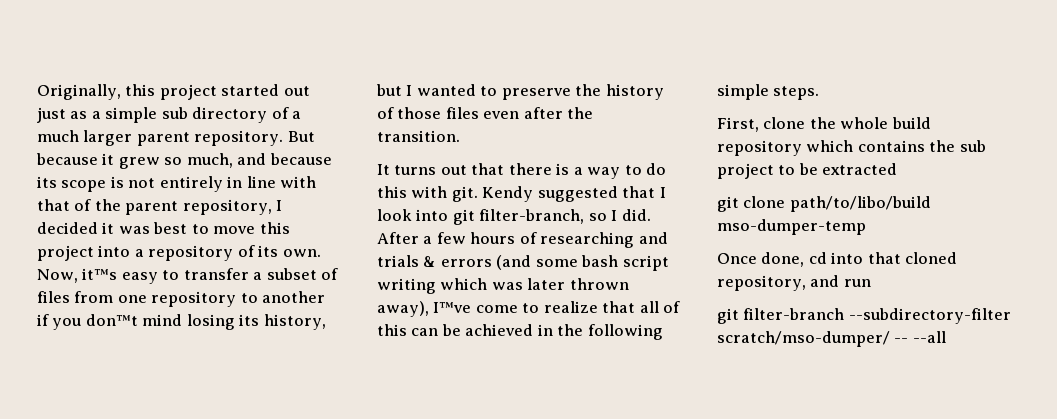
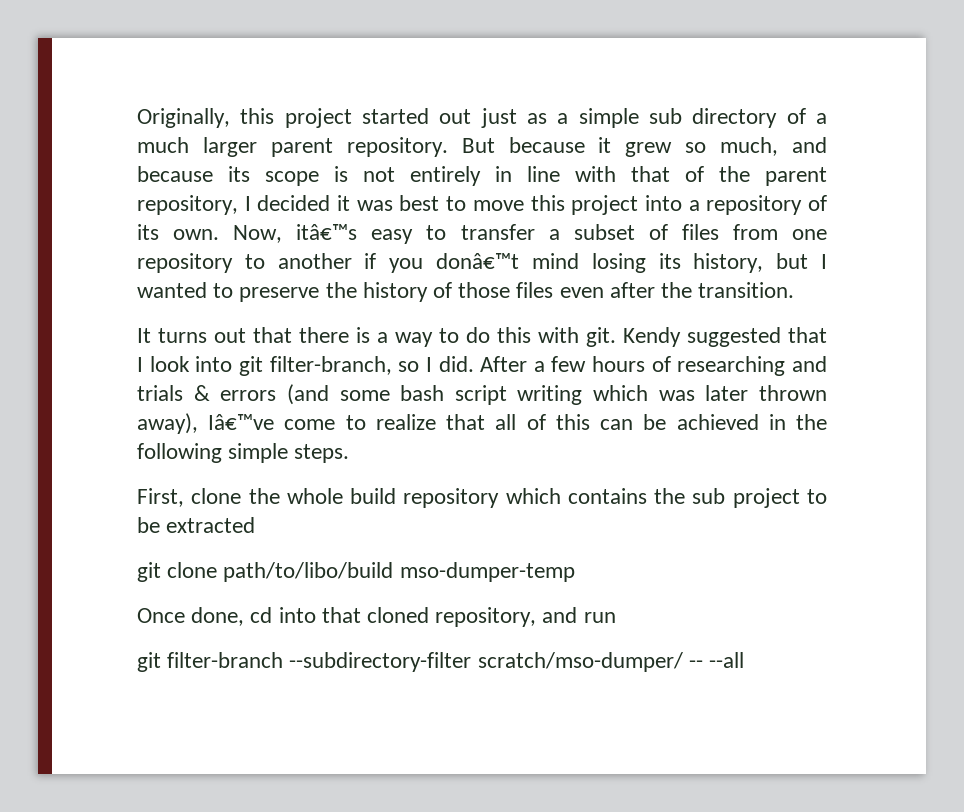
- Now, it™s easy to transfer a subset of files from one repository to another if you don™t mind losing its history, but I wanted to preserve the history of those files even after the transition.
+ Now, itâ€™s easy to transfer a subset of files from one repository to another if you donâ€™t mind losing its history, but I wanted to preserve the history of those files even after the transition.
- After a few hours of researching and trials & errors (and some bash script writing which was later thrown away), I™ve come to realize that all of this can be achieved in the following simple steps.
+ After a few hours of researching and trials & errors (and some bash script writing which was later thrown away), Iâ€™ve come to realize that all of this can be achieved in the following simple steps.

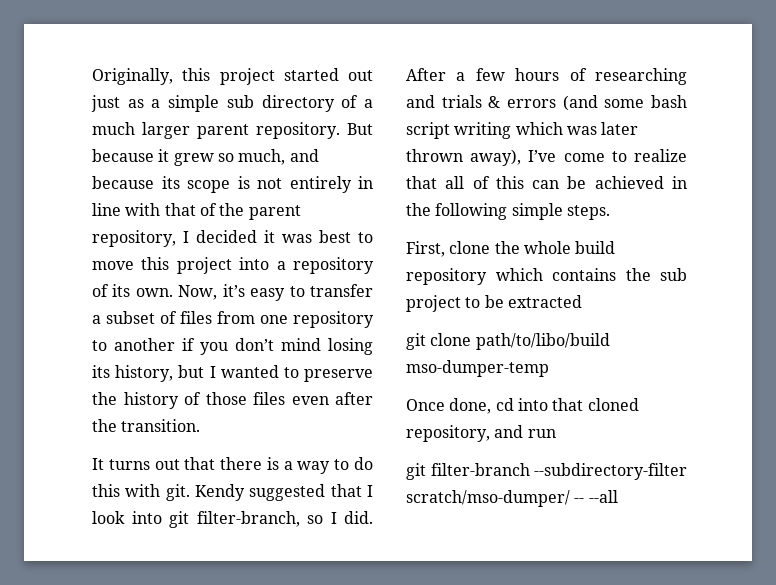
- Now, itâ€™s easy to transfer a subset of files from one repository to another if you donâ€™t mind losing its history, but I wanted to preserve the history of those files even after the transition.
+ Now, it’s easy to transfer a subset of files from one repository to another if you don’t mind losing its history, but I wanted to preserve the history of those files even after the transition.
- After a few hours of researching and trials & errors (and some bash script writing which was later thrown away), Iâ€™ve come to realize that all of this can be achieved in the following simple steps.
+ After a few hours of researching and trials & errors (and some bash script writing which was later thrown away), I’ve come to realize that all of this can be achieved in the following simple steps.

